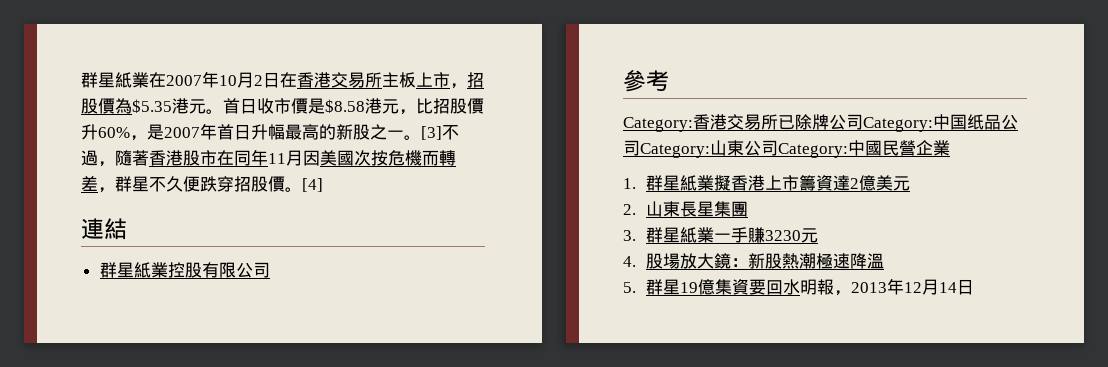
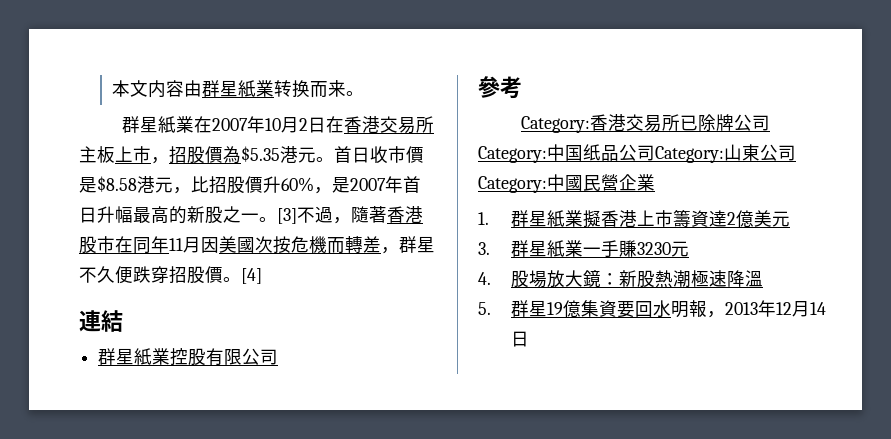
+ 本文内容由群星紙業转换而来。
- 2.山東長星集團

